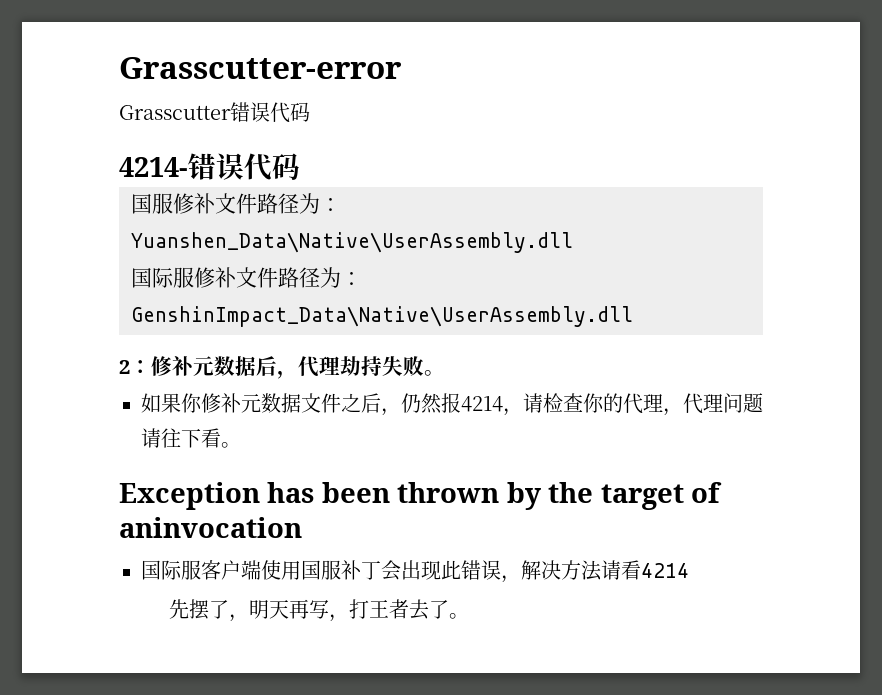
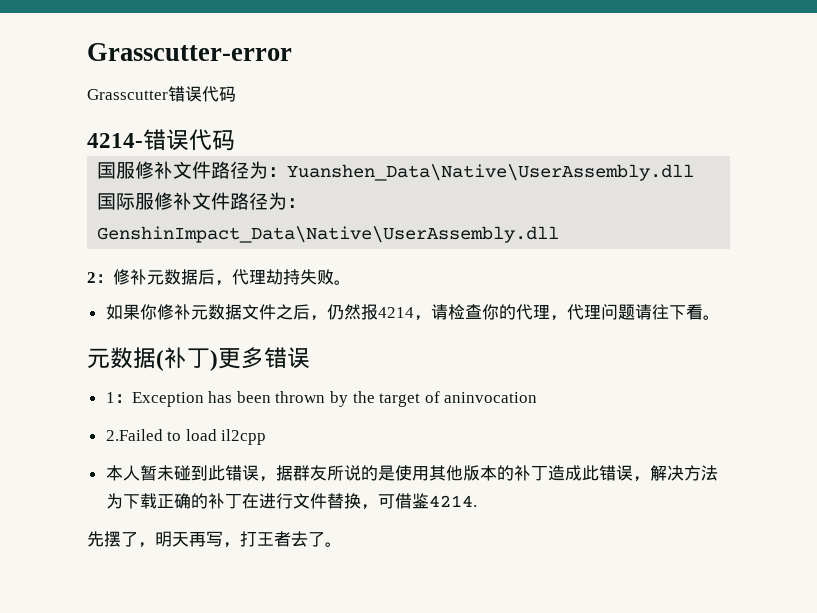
- Exception has been thrown by the target of aninvocation
+ 元数据(补丁)更多错误
+ 1：Exception has been thrown by the target of aninvocation
- 国际服客户端使用国服补丁会出现此错误，解决方法请看4214
+ 2.Failed to load il2cpp
+ 本人暂未碰到此错误，据群友所说的是使用其他版本的补丁造成此错误，解决方法为下载正确的补丁在进行文件替换，可借鉴4214.

